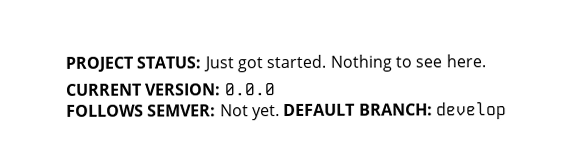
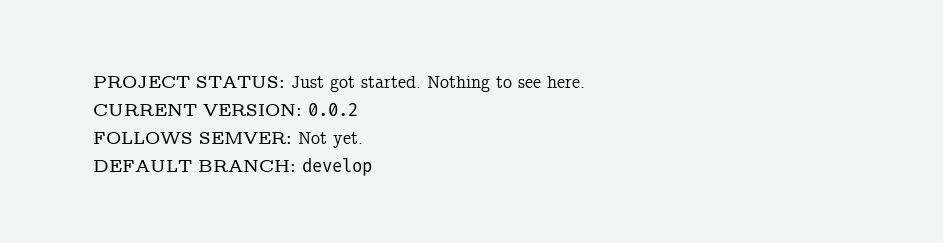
- CURRENT VERSION: 0.0.0
+ CURRENT VERSION: 0.0.2
- FOLLOWS SEMVER: Not yet. DEFAULT BRANCH: develop
+ FOLLOWS SEMVER: Not yet.
+ DEFAULT BRANCH: develop

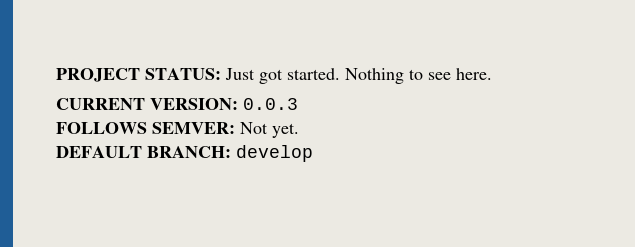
- CURRENT VERSION: 0.0.2
+ CURRENT VERSION: 0.0.3

